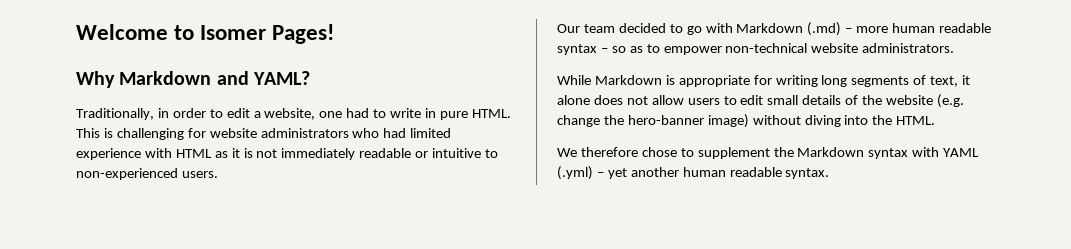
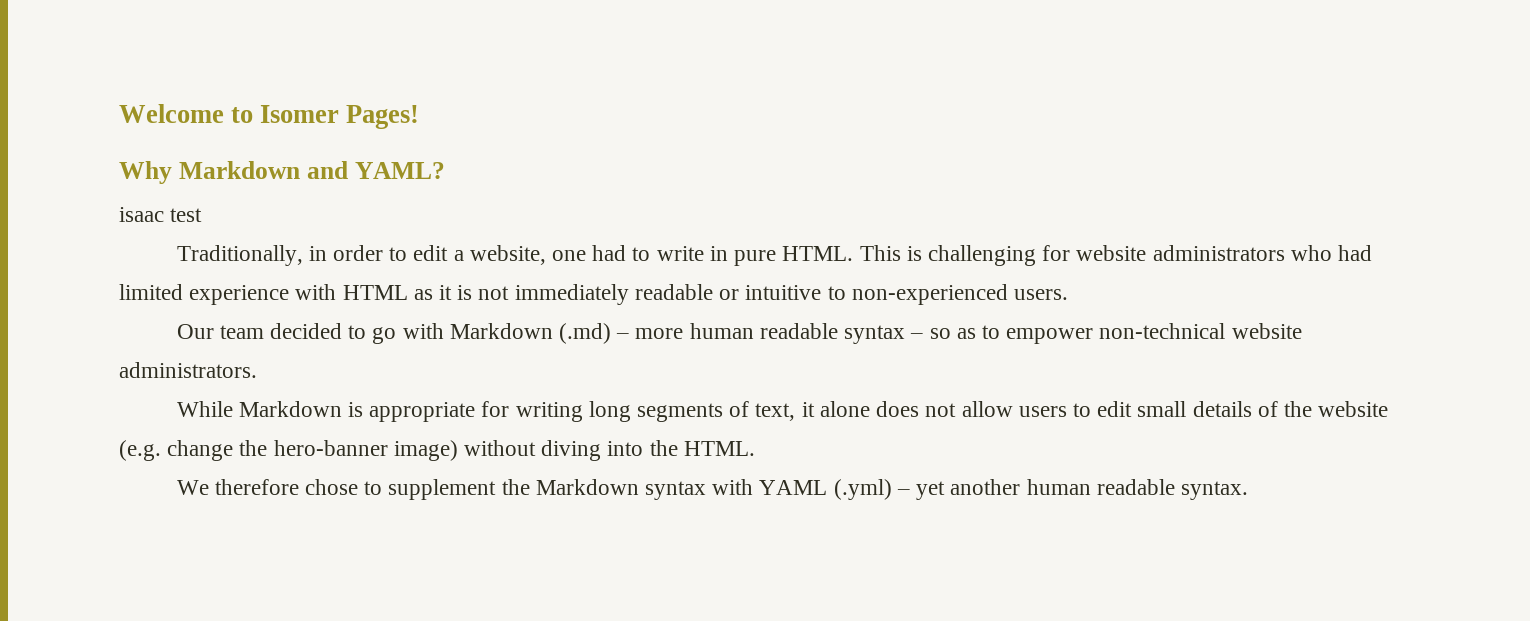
+ isaac test

